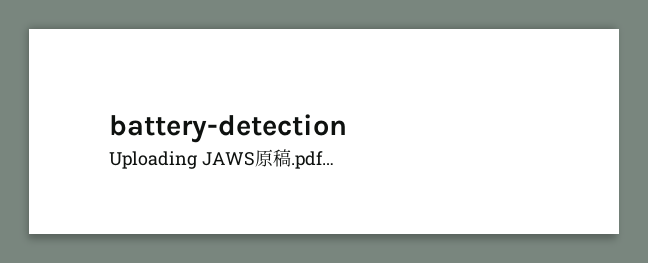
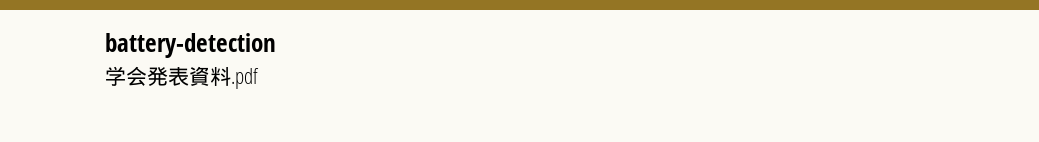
- Uploading JAWS原稿.pdf…
+ 学会発表資料.pdf

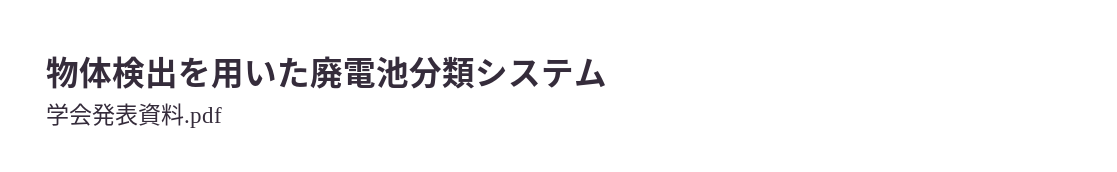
- battery-detection
+ 物体検出を用いた廃電池分類システム

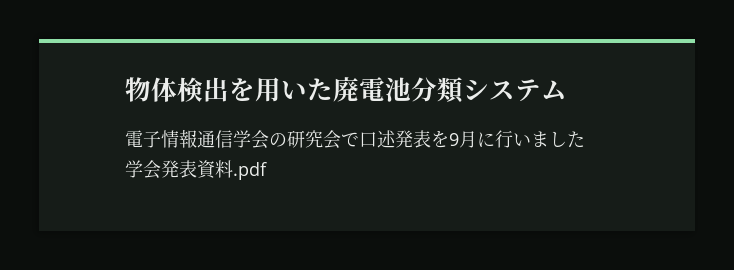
+ 電子情報通信学会の研究会で口述発表を9月に行いました

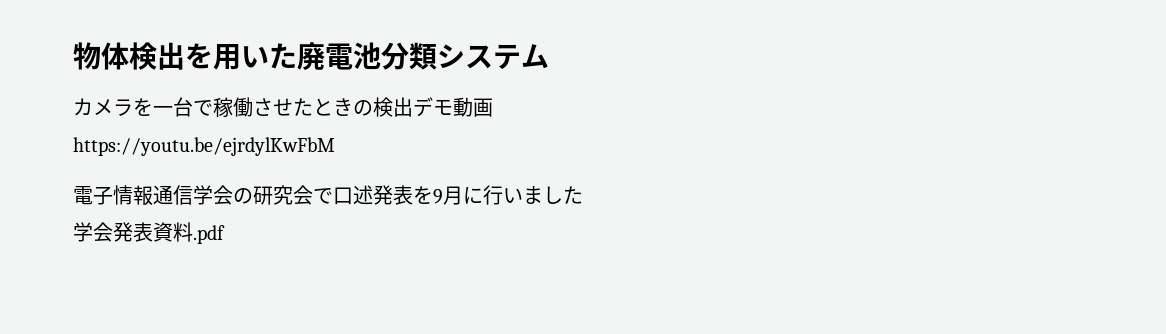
+ カメラを一台で稼働させたときの検出デモ動画
+ https://youtu.be/ejrdylKwFbM

